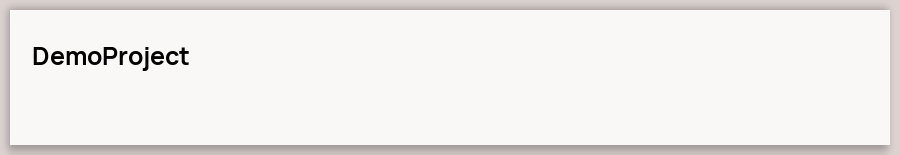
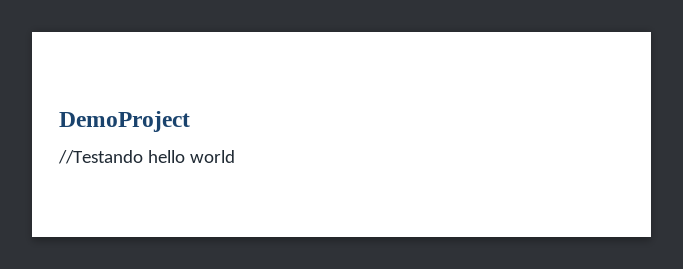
+ //Testando hello world

